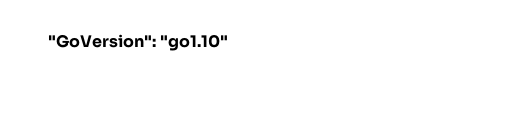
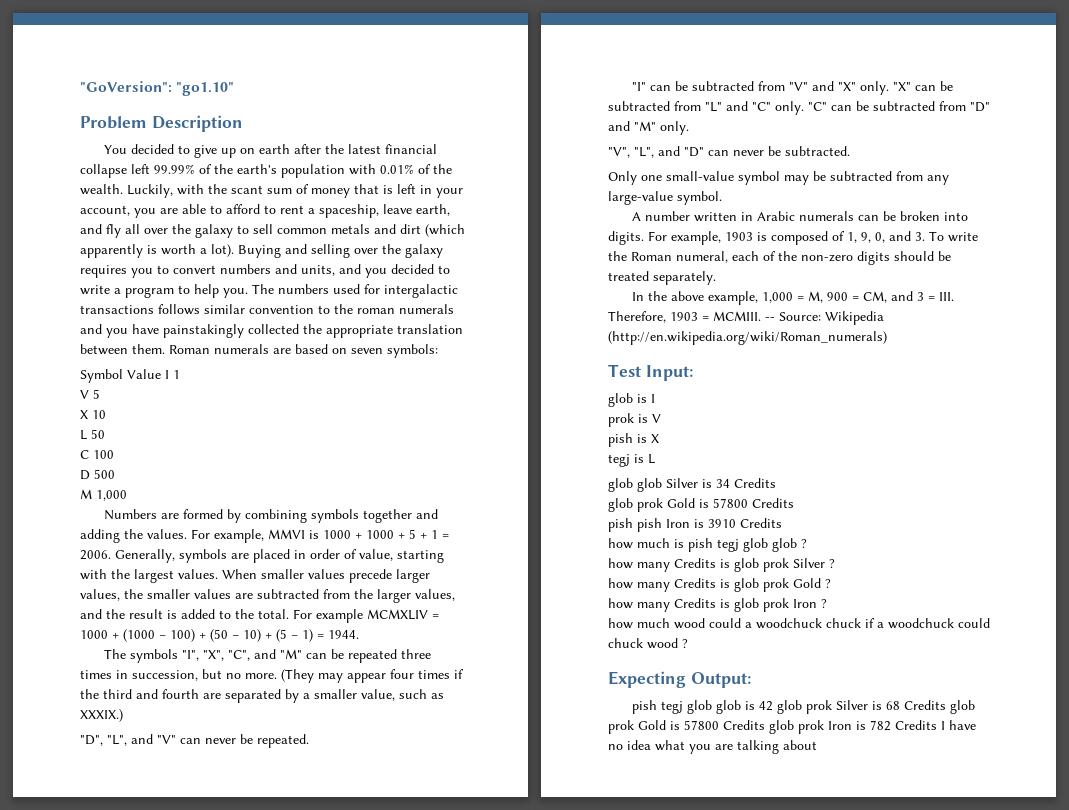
+ Problem Description
+ You decided to give up on earth after the latest financial collapse left 99.99% of the earth's population with 0.01% of the wealth. Luckily, with the scant sum of money that is left in your account, you are able to afford to rent a spaceship, leave earth, and fly all over the galaxy to sell common metals and dirt (which apparently is worth a lot). Buying and selling over the galaxy requires you to convert numbers and units, and you decided to write a program to help you. The numbers used for intergalactic transactions follows similar convention to the roman numerals and you have painstakingly collected the appropriate translation between them. Roman numerals are based on seven symbols:
+ Symbol Value I 1
+ V 5
+ X 10
+ L 50
+ C 100
+ D 500
+ M 1,000
+ Numbers are formed by combining symbols together and adding the values. For example, MMVI is 1000 + 1000 + 5 + 1 = 2006. Generally, symbols are placed in order of value, starting with the largest values. When smaller values precede larger values, the smaller values are subtracted from the larger values, and the result is added to the total. For example MCMXLIV = 1000 + (1000 − 100) + (50 − 10) + (5 − 1) = 1944.
+ The symbols "I", "X", "C", and "M" can be repeated three times in succession, but no more. (They may appear four times if the third and fourth are separated by a smaller value, such as XXXIX.)
+ "D", "L", and "V" can never be repeated.
+ "I" can be subtracted from "V" and "X" only. "X" can be subtracted from "L" and "C" only. "C" can be subtracted from "D" and "M" only.
+ "V", "L", and "D" can never be subtracted.
+ Only one small-value symbol may be subtracted from any large-value symbol.
+ A number written in Arabic numerals can be broken into digits. For example, 1903 is composed of 1, 9, 0, and 3. To write the Roman numeral, each of the non-zero digits should be treated separately.
+ In the above example, 1,000 = M, 900 = CM, and 3 = III. Therefore, 1903 = MCMIII. -- Source: Wikipedia (http://en.wikipedia.org/wiki/Roman_numerals)
+ Test Input:
+ glob is I
+ prok is V
+ pish is X
+ tegj is L
+ glob glob Silver is 34 Credits
+ glob prok Gold is 57800 Credits
+ pish pish Iron is 3910 Credits
+ how much is pish tegj glob glob ?
+ how many Credits is glob prok Silver ?
+ how many Credits is glob prok Gold ?
+ how many Credits is glob prok Iron ?
+ how much wood could a woodchuck chuck if a woodchuck could chuck wood ?
+ Expecting Output:
+ pish tegj glob glob is 42 glob prok Silver is 68 Credits glob prok Gold is 57800 Credits glob prok Iron is 782 Credits I have no idea what you are talking about

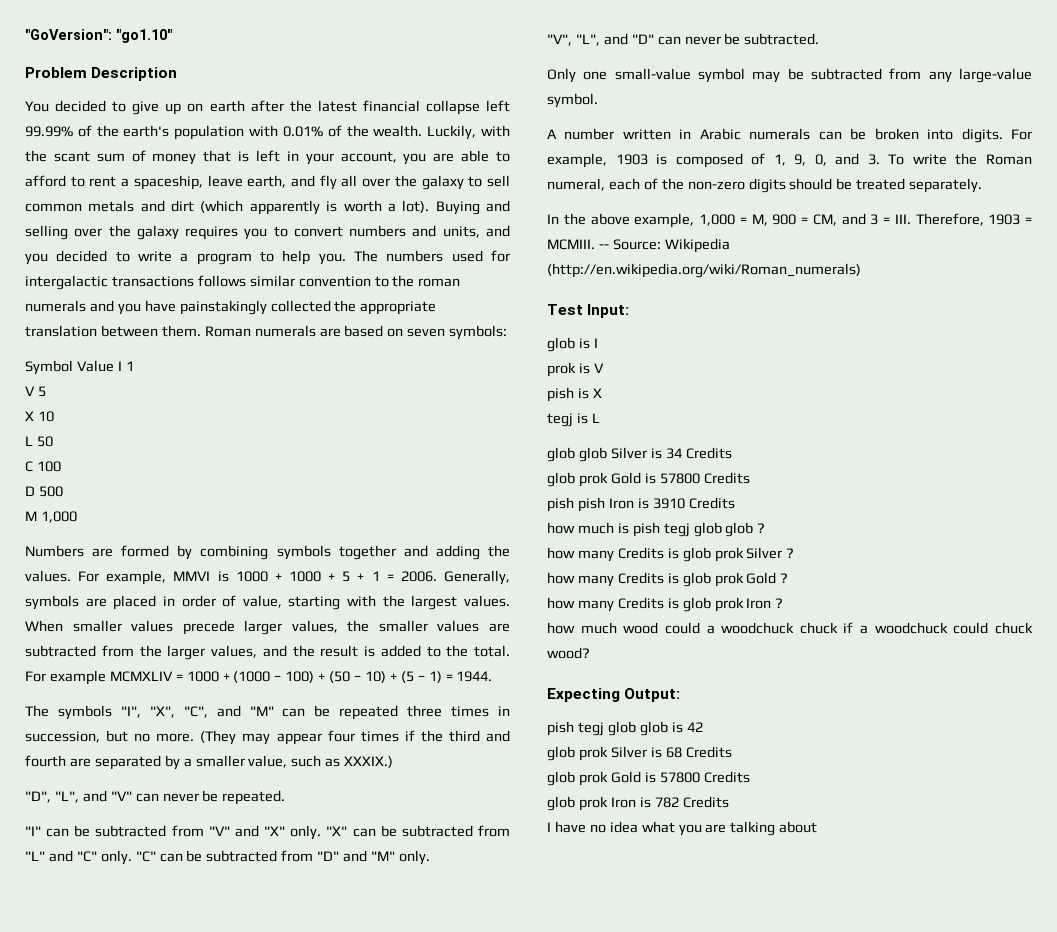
- how much wood could a woodchuck chuck if a woodchuck could chuck wood ?
+ how much wood could a woodchuck chuck if a woodchuck could chuck wood?
- pish tegj glob glob is 42 glob prok Silver is 68 Credits glob prok Gold is 57800 Credits glob prok Iron is 782 Credits I have no idea what you are talking about
+ pish tegj glob glob is 42
+ glob prok Silver is 68 Credits
+ glob prok Gold is 57800 Credits
+ glob prok Iron is 782 Credits
+ I have no idea what you are talking about

